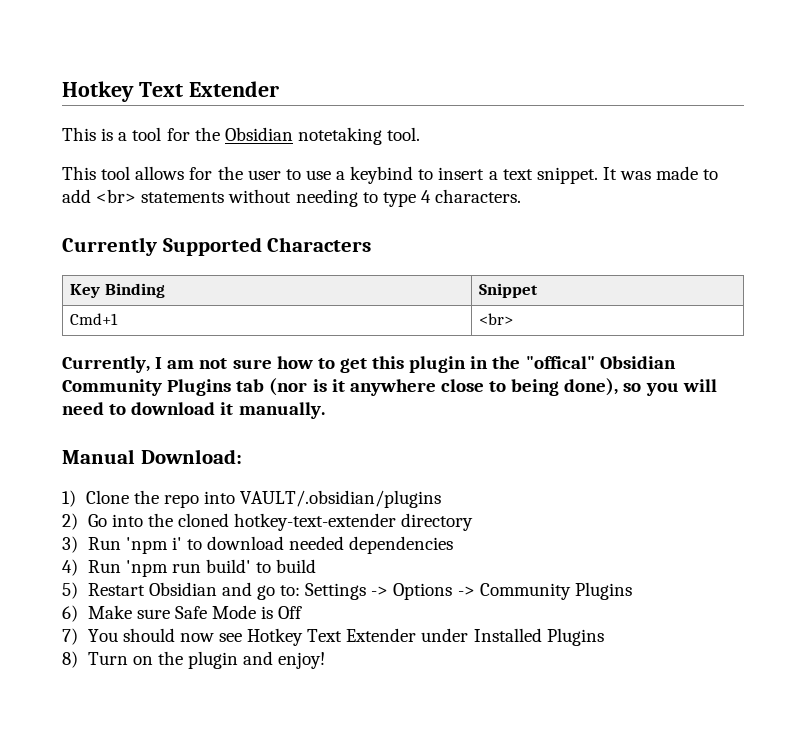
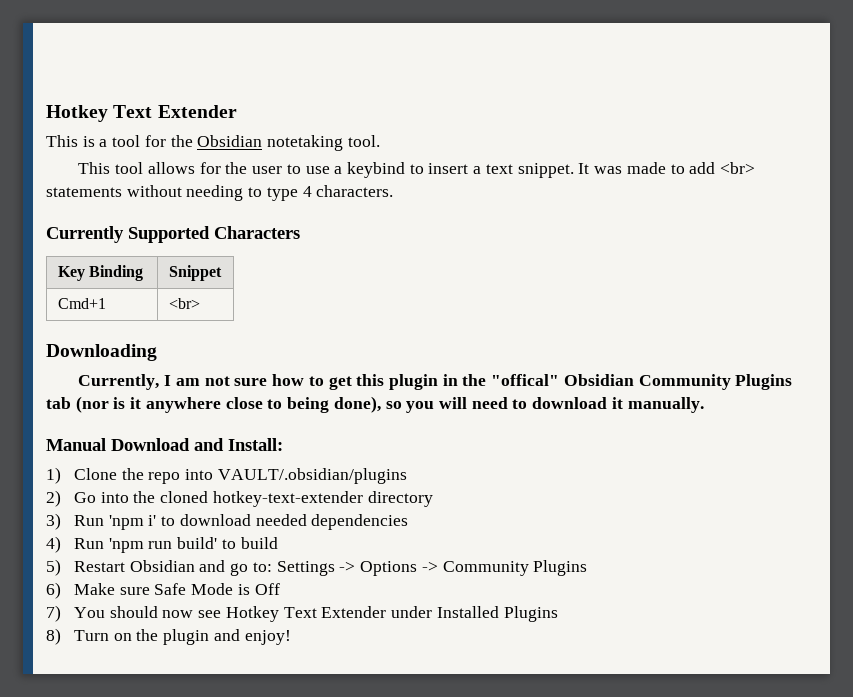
+ Downloading
- Manual Download:
+ Manual Download and Install:

